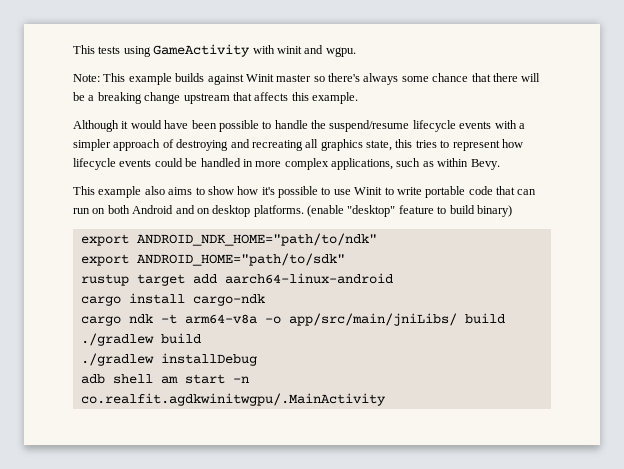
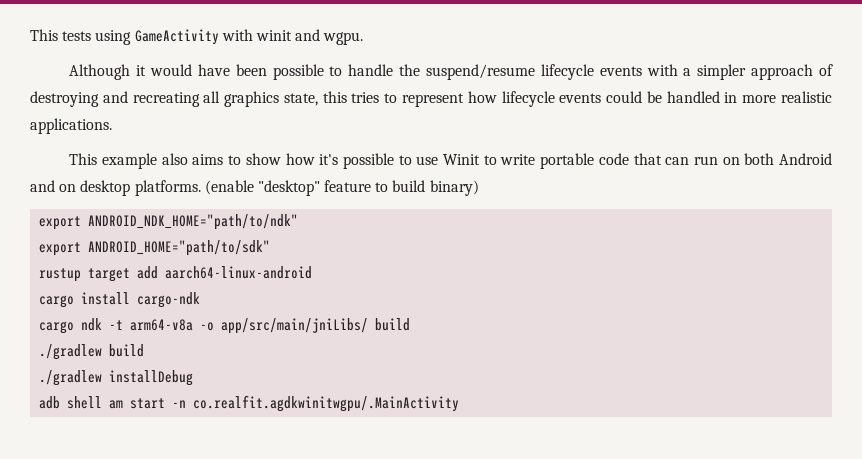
- Note: This example builds against Winit master so there's always some chance that there will be a breaking change upstream that affects this example.
- Although it would have been possible to handle the suspend/resume lifecycle events with a simpler approach of destroying and recreating all graphics state, this tries to represent how lifecycle events could be handled in more complex applications, such as within Bevy.
+ Although it would have been possible to handle the suspend/resume lifecycle events with a simpler approach of destroying and recreating all graphics state, this tries to represent how lifecycle events could be handled in more realistic applications.

